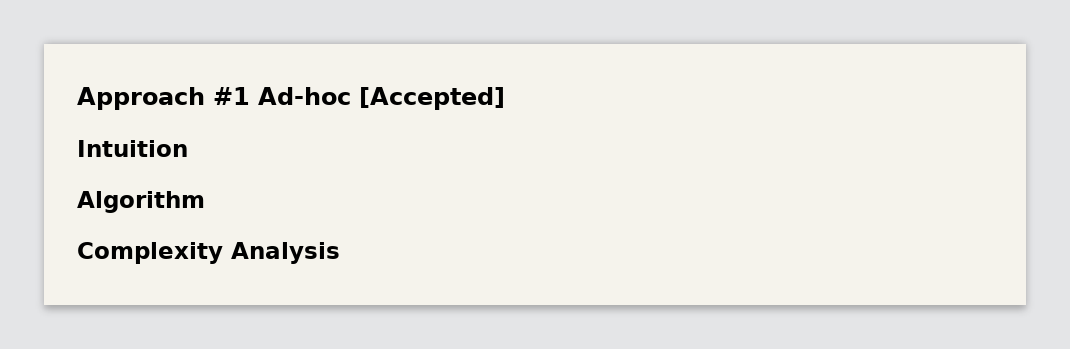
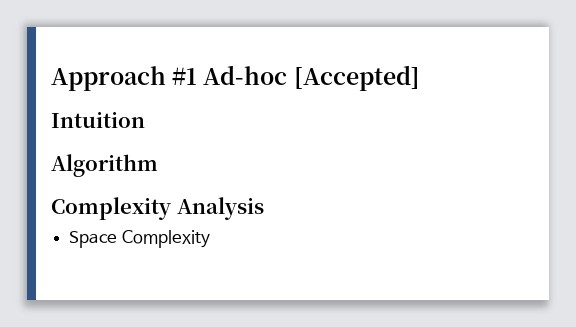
+ Space Complexity

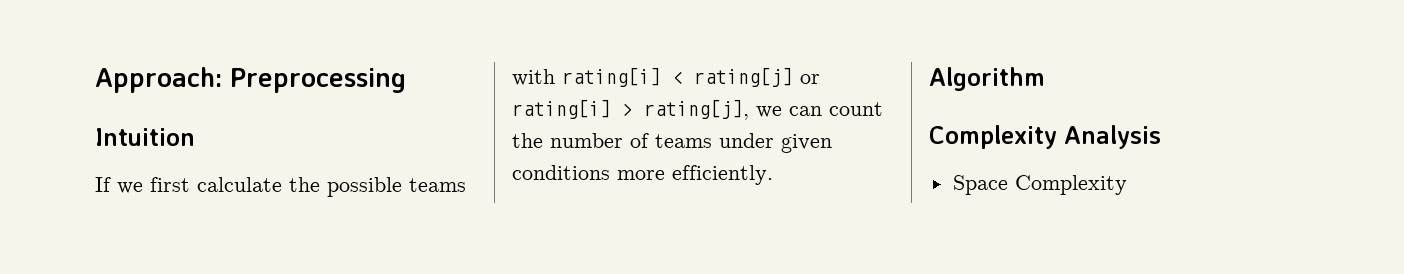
- Approach #1 Ad-hoc [Accepted]
+ Approach: Preprocessing
  Intuition
+ If we first calculate the possible teams with rating[i] < rating[j] or rating[i] > rating[j], we can count the number of teams under given conditions more efficiently.

